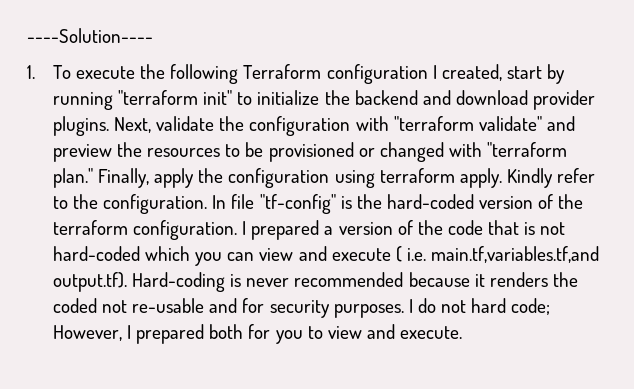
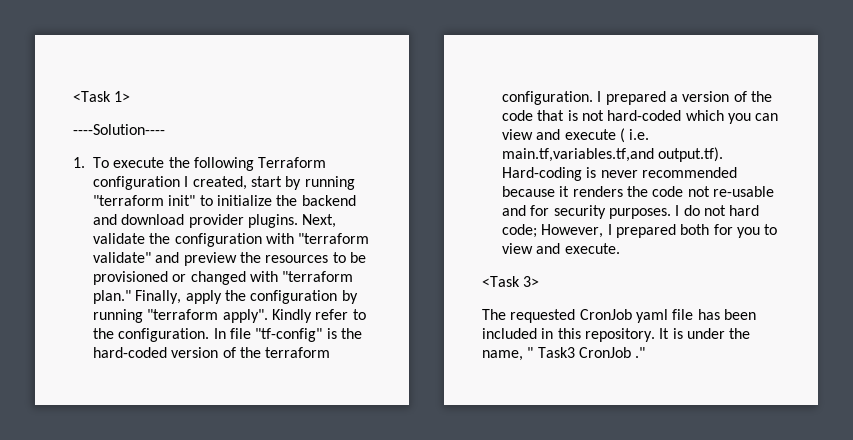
+ <Task 1>
- Finally, apply the configuration using terraform apply.
+ Finally, apply the configuration by running "terraform apply".
- I prepared a version of the code that is not hard-coded which you can view and execute ( i.e. main.tf,variables.tf,and output.tf). Hard-coding is never recommended because it renders the coded not re-usable and for security purposes.
+ I prepared a version of the code that is not hard-coded which you can view and execute ( i.e. main.tf,variables.tf,and output.tf). Hard-coding is never recommended because it renders the code not re-usable and for security purposes.
+ <Task 3>
+ The requested CronJob yaml file has been included in this repository. It is under the name, " Task3 CronJob ."

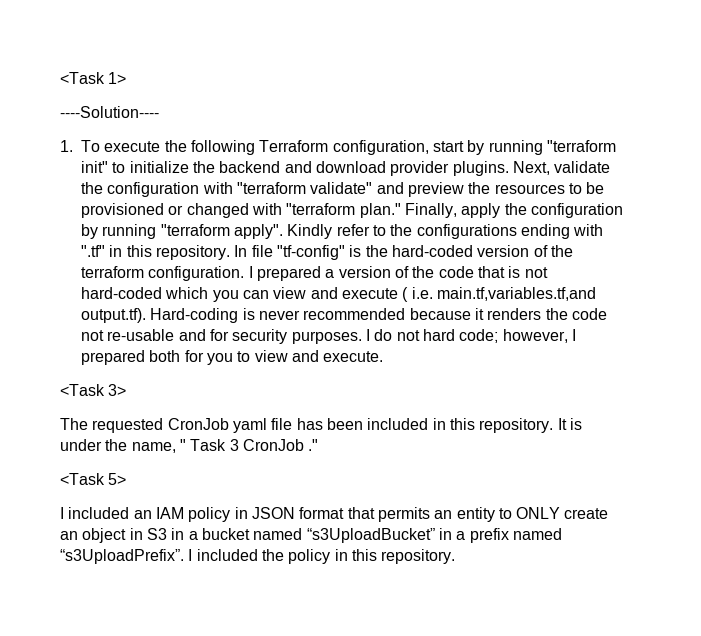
- 1. To execute the following Terraform configuration I created, start by running "terraform init" to initialize the backend and download provider plugins.
+ 1. To execute the following Terraform configuration, start by running "terraform init" to initialize the backend and download provider plugins.
- Kindly refer to the configuration.
+ Kindly refer to the configurations ending with ".tf" in this repository.
- I do not hard code; However, I prepared both for you to view and execute.
+ I do not hard code; however, I prepared both for you to view and execute.
- It is under the name, " Task3 CronJob ."
+ It is under the name, " Task 3 CronJob ."
+ <Task 5>
+ I included an IAM policy in JSON format that permits an entity to ONLY create an object in S3 in a bucket named “s3UploadBucket” in a prefix named “s3UploadPrefix”. I included the policy in this repository.

